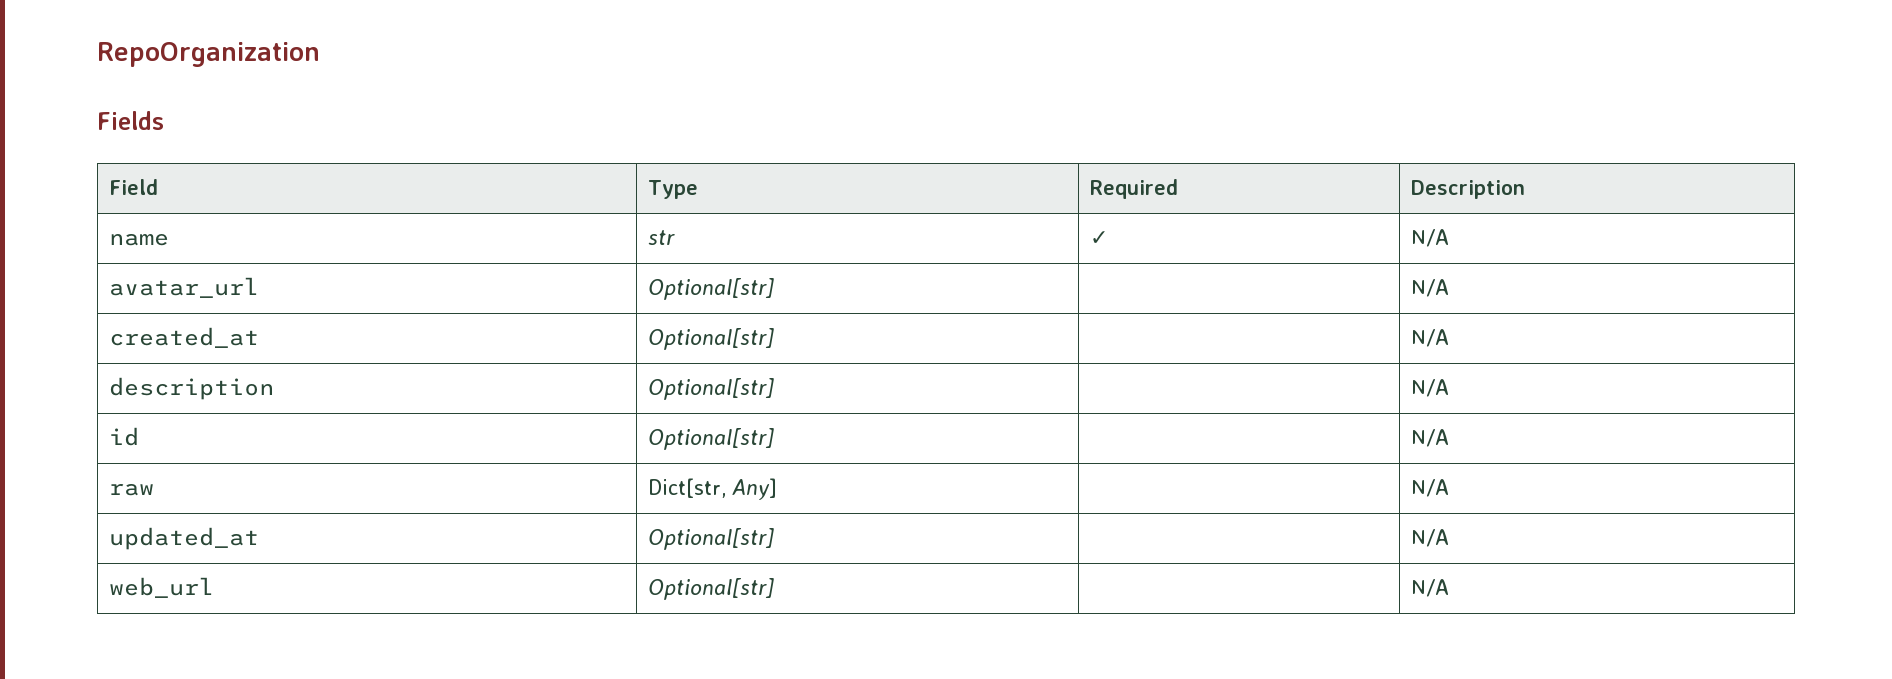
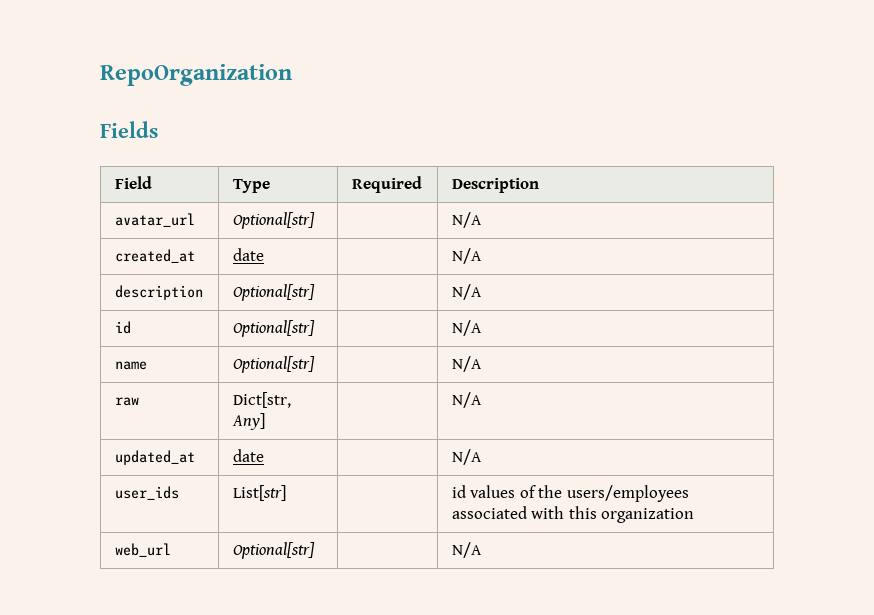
- name | str | ✓ | N/A
- created_at | Optional[str] | | N/A
+ created_at | date | | N/A
+ name | Optional[str] | | N/A
- updated_at | Optional[str] | | N/A
+ updated_at | date | | N/A
+ user_ids | List[str] | | id values of the users/employees associated with this organization

